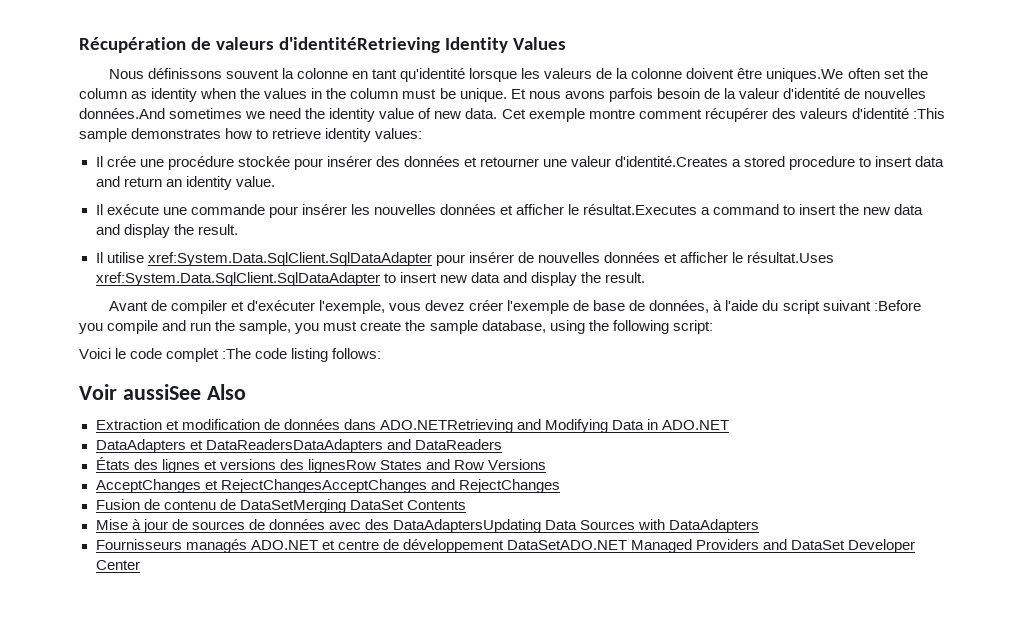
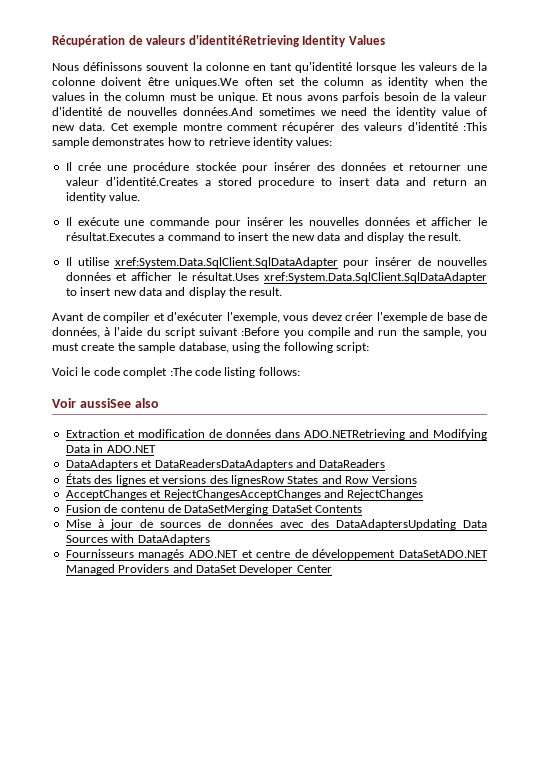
- Voir aussiSee Also
+ Voir aussiSee also

